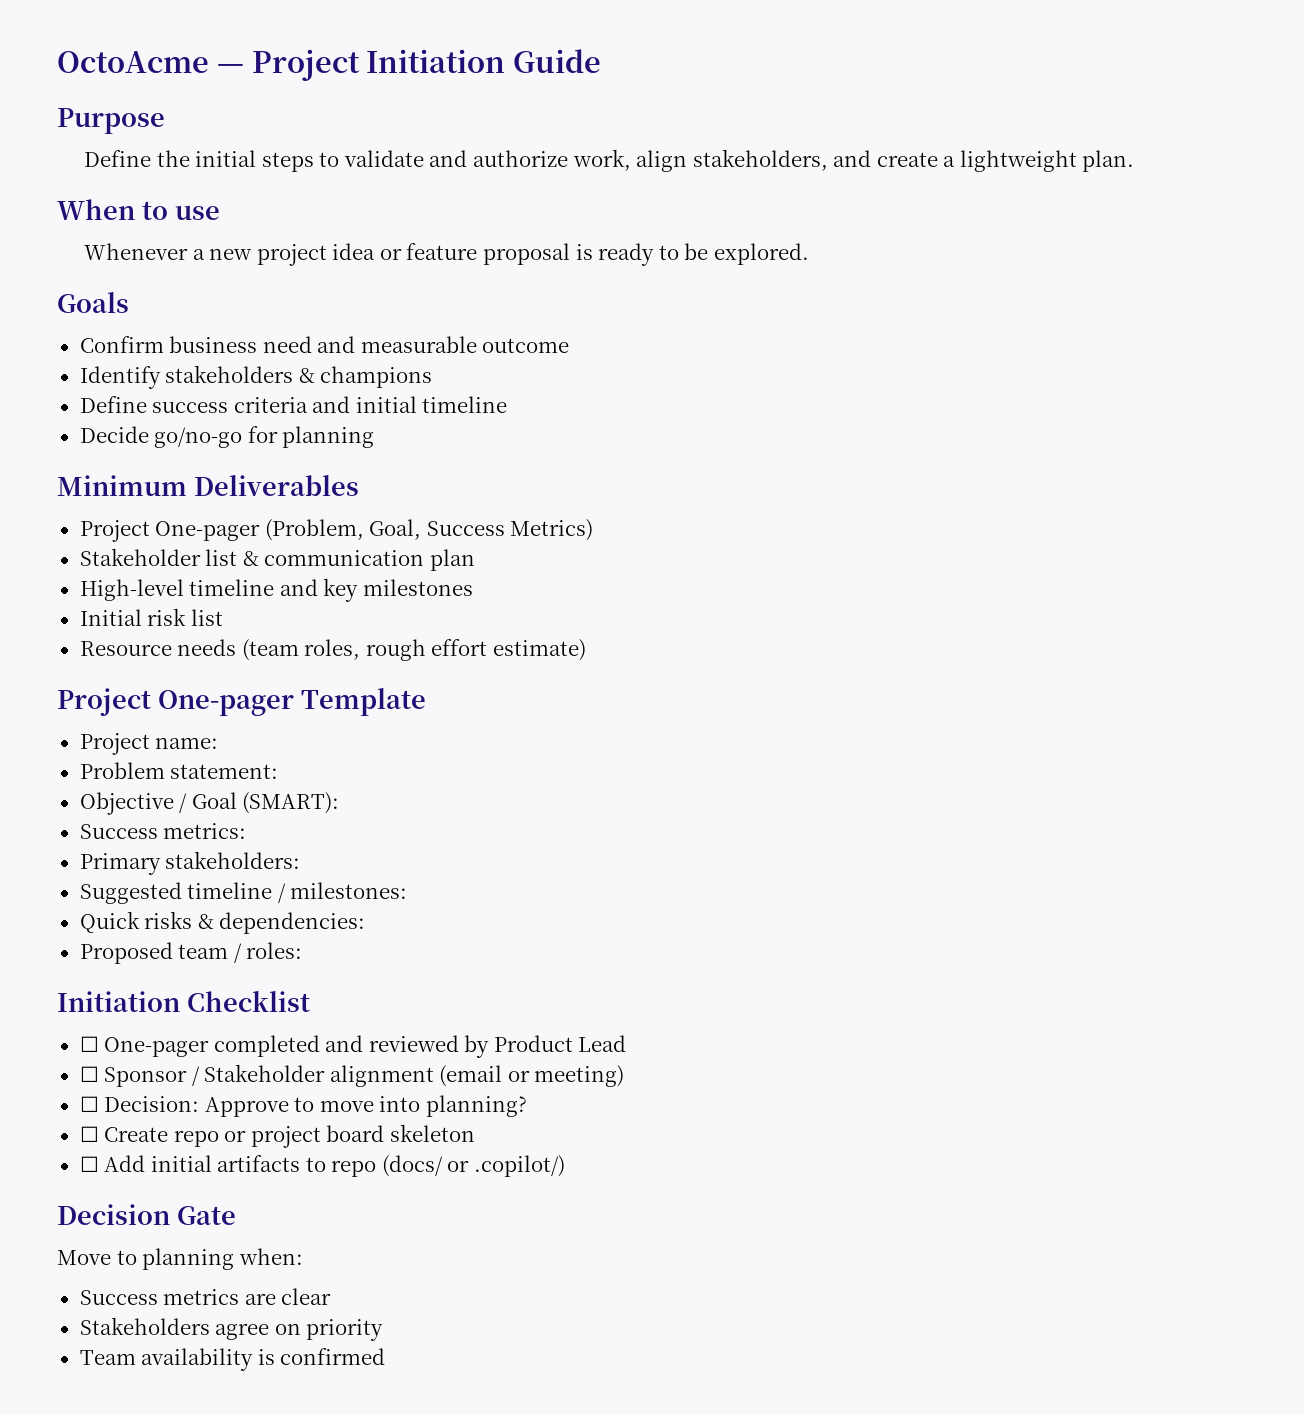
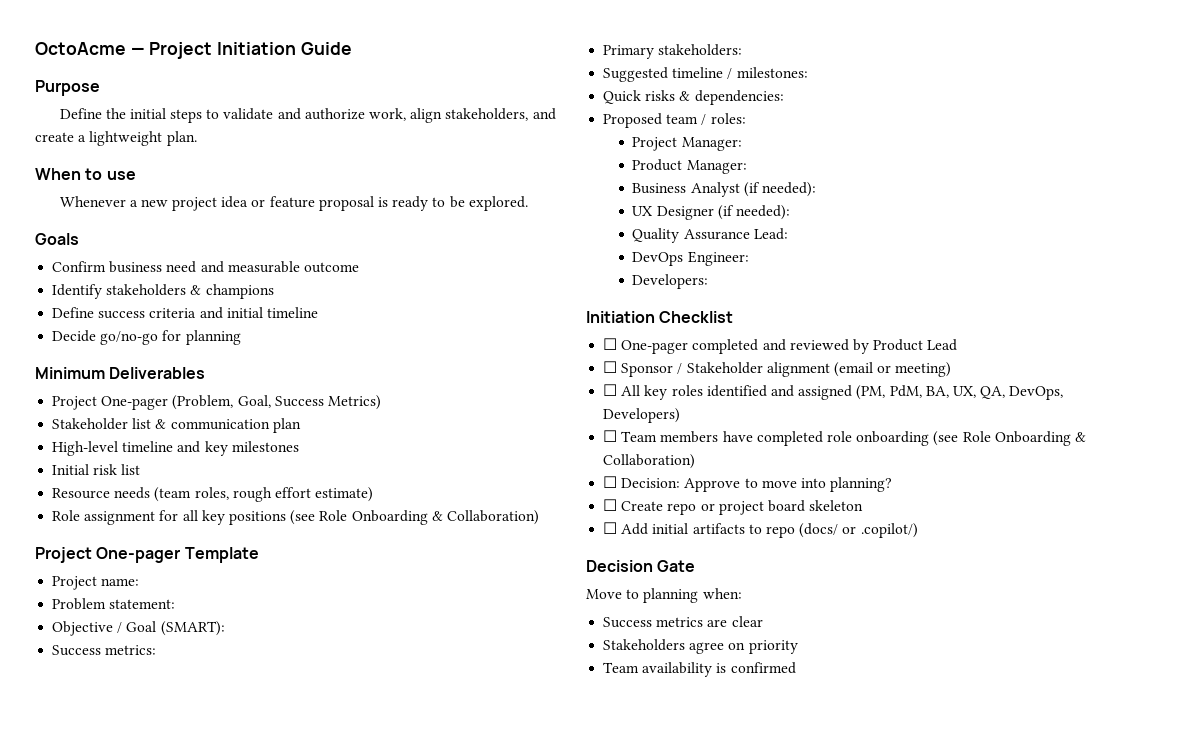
+ Role assignment for all key positions (see Role Onboarding & Collaboration)
+ Project Manager:
+ Product Manager:
+ Business Analyst (if needed):
+ UX Designer (if needed):
+ Quality Assurance Lead:
+ DevOps Engineer:
+ Developers:
+ ☐ All key roles identified and assigned (PM, PdM, BA, UX, QA, DevOps, Developers)
+ ☐ Team members have completed role onboarding (see Role Onboarding & Collaboration)

